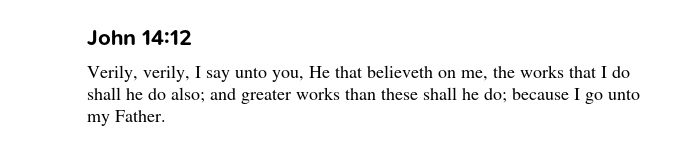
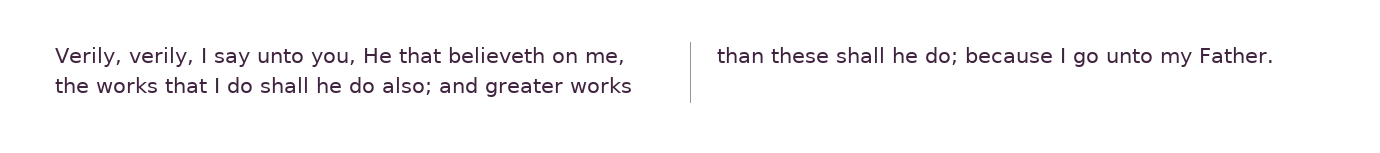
- John 14:12

